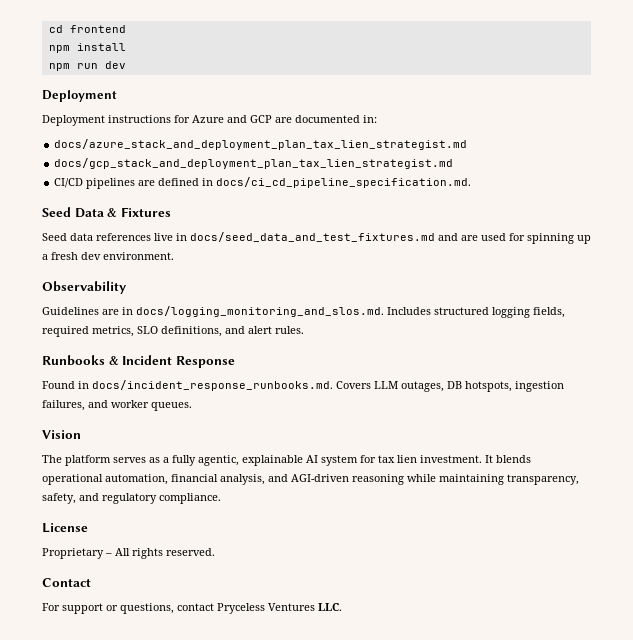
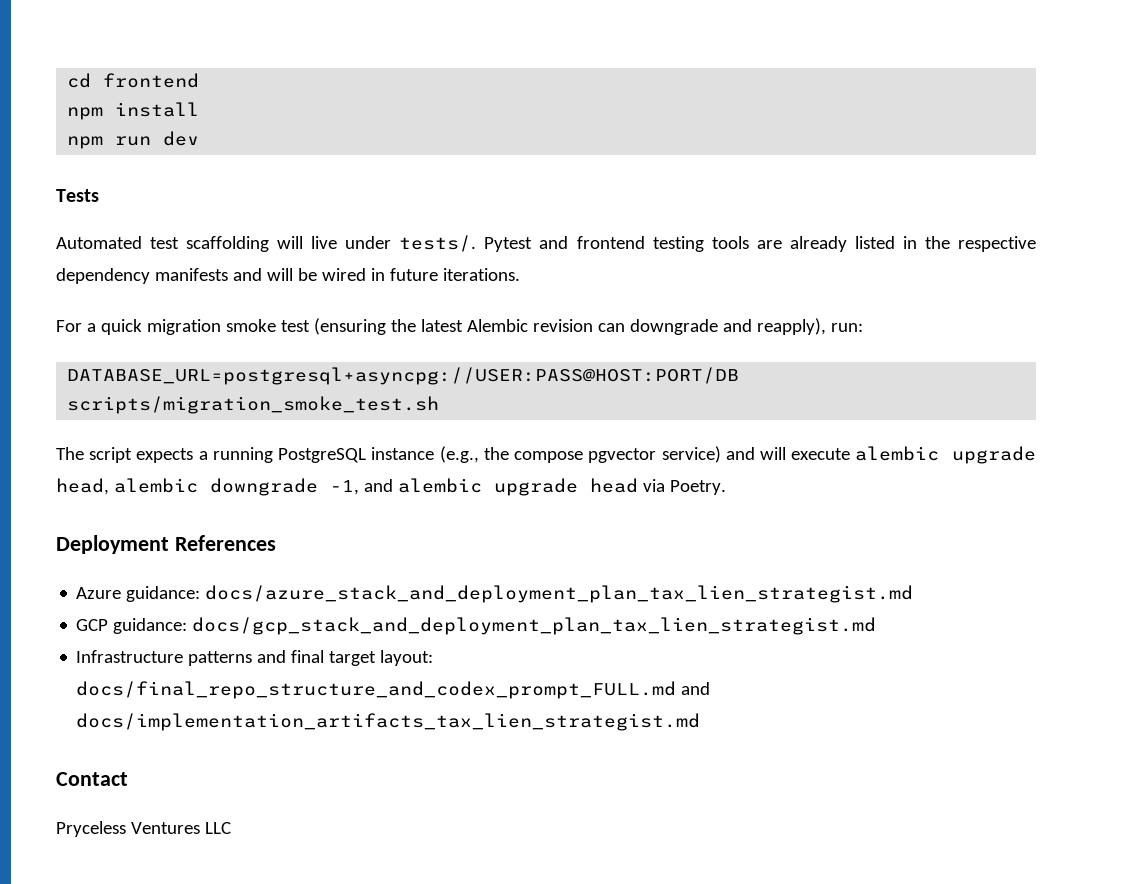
  npm run dev
- Deployment
- Deployment instructions for Azure and GCP are documented in:
- docs/azure_stack_and_deployment_plan_tax_lien_strategist.md
+ Tests
+ Automated test scaffolding will live under tests/. Pytest and frontend testing tools are already listed in the respective dependency manifests and will be wired in future iterations.
+ For a quick migration smoke test (ensuring the latest Alembic revision can downgrade and reapply), run:
+ DATABASE_URL=postgresql+asyncpg://USER:PASS@HOST:PORT/DB scripts/migration_smoke_test.sh
+ The script expects a running PostgreSQL instance (e.g., the compose pgvector service) and will execute alembic upgrade head, alembic downgrade -1, and alembic upgrade head via Poetry.
+ Deployment References
+ Azure guidance: docs/azure_stack_and_deployment_plan_tax_lien_strategist.md
- docs/gcp_stack_and_deployment_plan_tax_lien_strategist.md
+ GCP guidance: docs/gcp_stack_and_deployment_plan_tax_lien_strategist.md
- CI/CD pipelines are defined in docs/ci_cd_pipeline_specification.md.
- Seed Data & Fixtures
- Seed data references live in docs/seed_data_and_test_fixtures.md and are used for spinning up a fresh dev environment.
- Observability
- Guidelines are in docs/logging_monitoring_and_slos.md. Includes structured logging fields, required metrics, SLO definitions, and alert rules.
- Runbooks & Incident Response
- Found in docs/incident_response_runbooks.md. Covers LLM outages, DB hotspots, ingestion failures, and worker queues.
- Vision
- The platform serves as a fully agentic, explainable AI system for tax lien investment. It blends operational automation, financial analysis, and AGI-driven reasoning while maintaining transparency, safety, and regulatory compliance.
- License
- Proprietary – All rights reserved.
+ Infrastructure patterns and final target layout: docs/final_repo_structure_and_codex_prompt_FULL.md and docs/implementation_artifacts_tax_lien_strategist.md
  Contact
- For support or questions, contact Pryceless Ventures LLC.
+ Pryceless Ventures LLC

